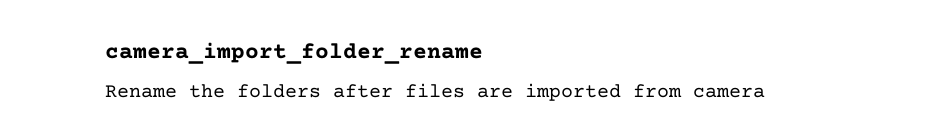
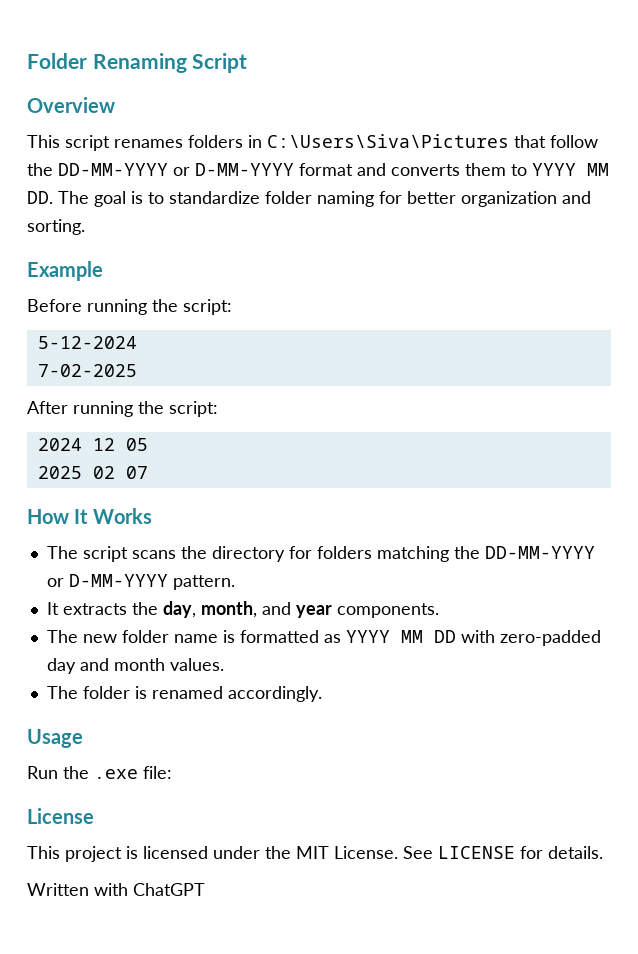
- camera_import_folder_rename
- Rename the folders after files are imported from camera
+ Folder Renaming Script
+ Overview
+ This script renames folders in C:\Users\Siva\Pictures that follow the DD-MM-YYYY or D-MM-YYYY format and converts them to YYYY MM DD. The goal is to standardize folder naming for better organization and sorting.
+ Example
+ Before running the script:
+ 5-12-2024
+ 7-02-2025
+ After running the script:
+ 2024 12 05
+ 2025 02 07
+ How It Works
+ The script scans the directory for folders matching the DD-MM-YYYY or D-MM-YYYY pattern.
+ It extracts the day, month, and year components.
+ The new folder name is formatted as YYYY MM DD with zero-padded day and month values.
+ The folder is renamed accordingly.
+ Usage
+ Run the .exe file:
+ License
+ This project is licensed under the MIT License. See LICENSE for details.
+ Written with ChatGPT

